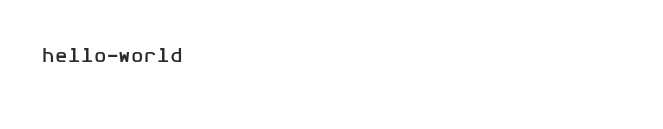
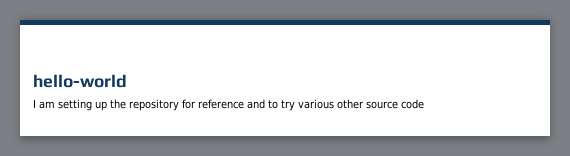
+ I am setting up the repository for reference and to try various other source code

